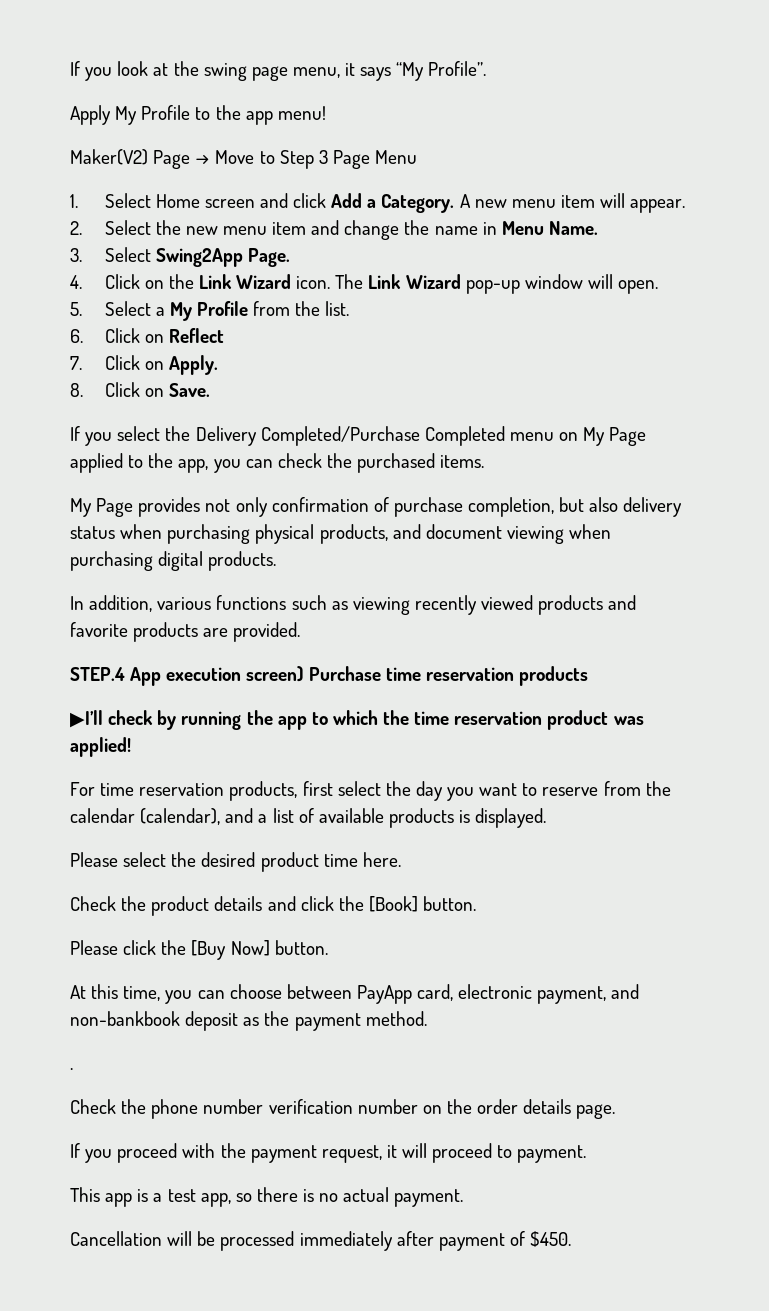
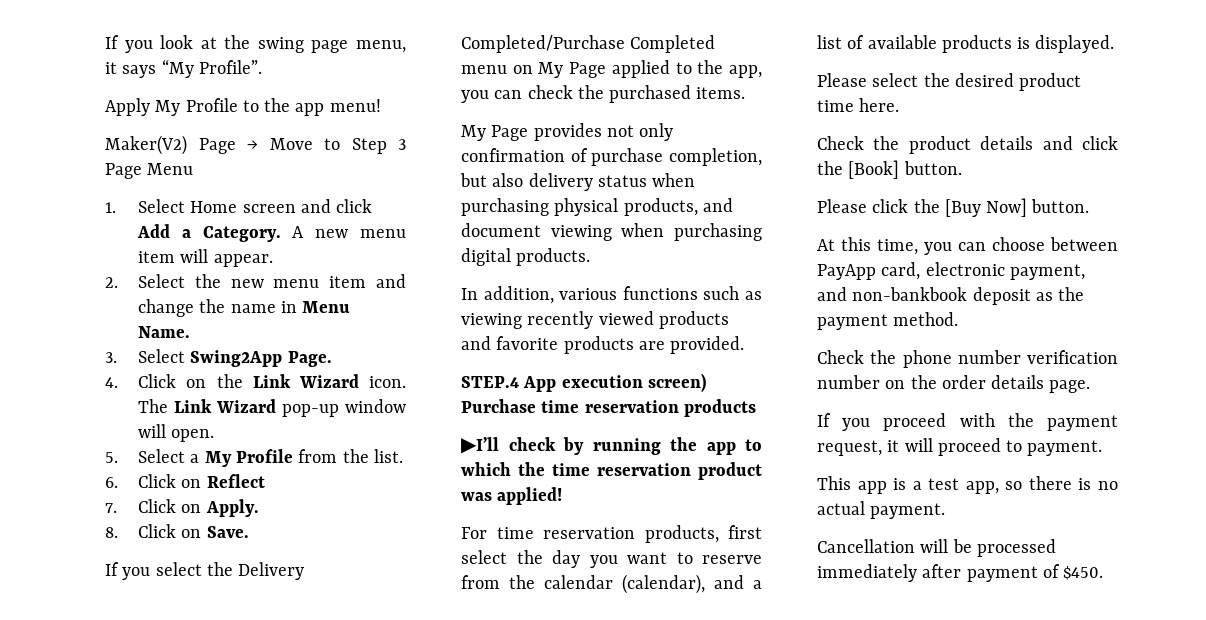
- .

